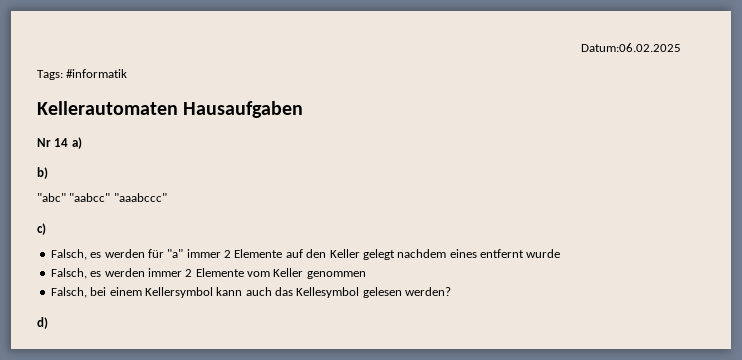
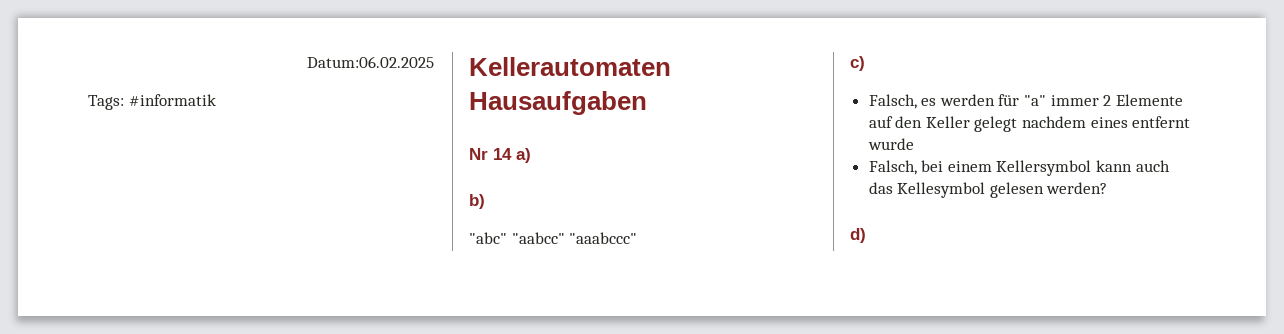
- Falsch, es werden immer 2 Elemente vom Keller genommen

